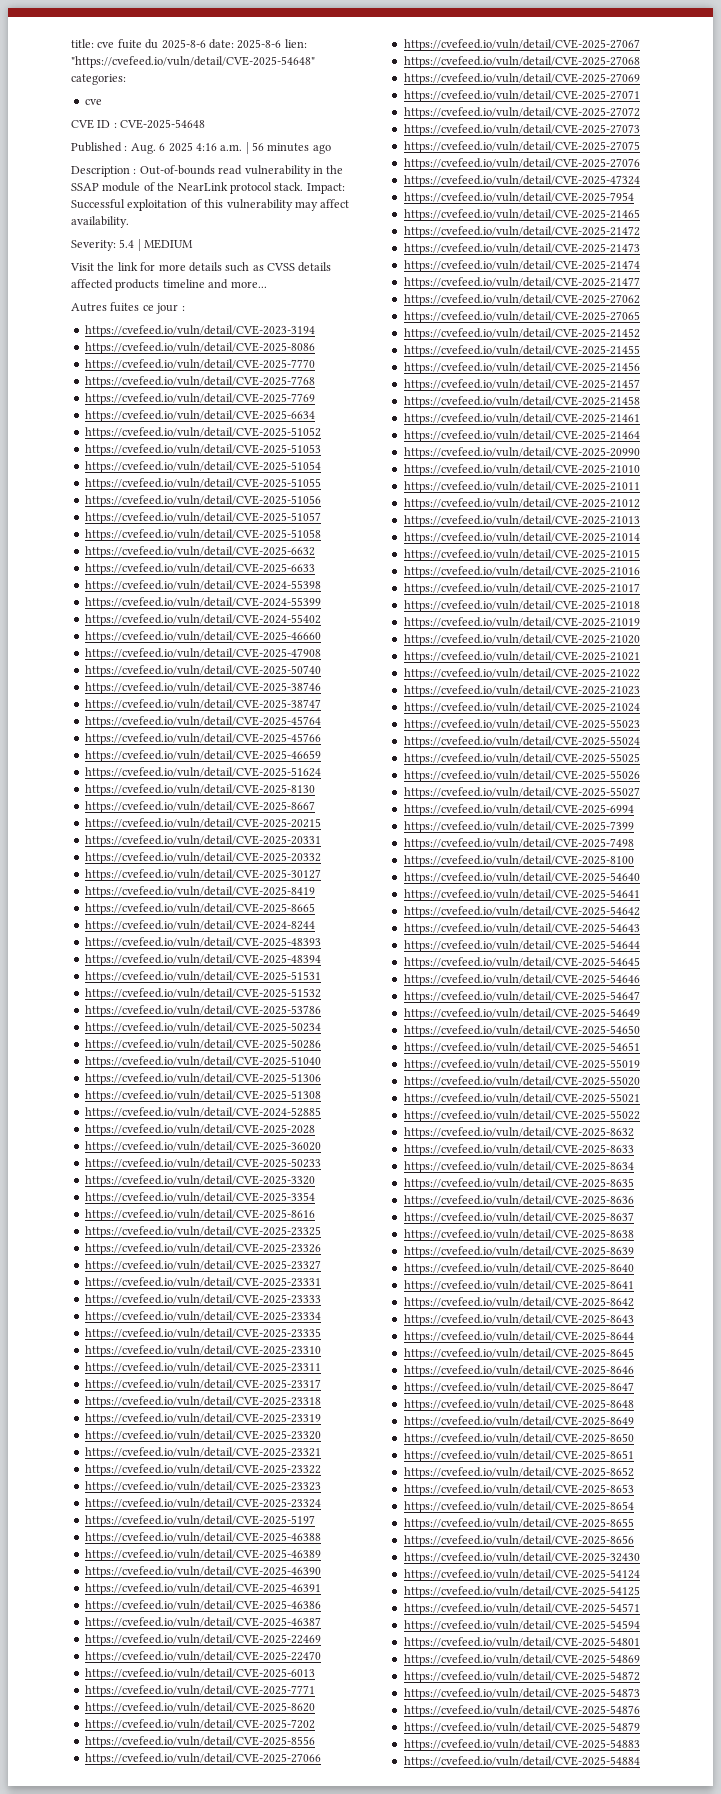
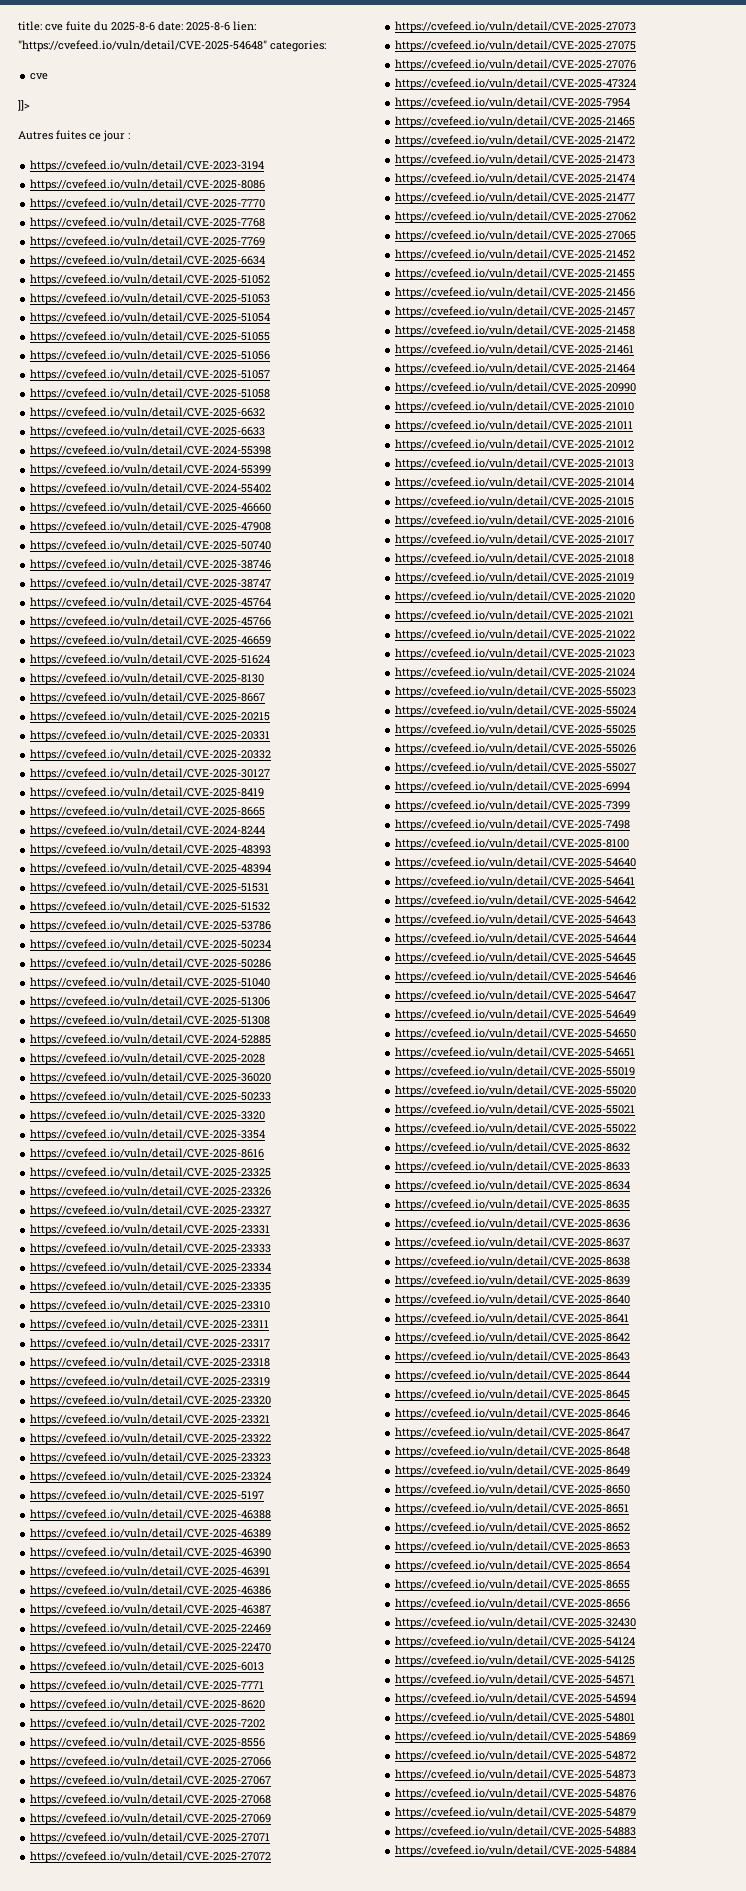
- CVE ID : CVE-2025-54648
- Published : Aug. 6 2025 4:16 a.m. | 56 minutes ago
- Description : Out-of-bounds read vulnerability in the SSAP module of the NearLink protocol stack. Impact: Successful exploitation of this vulnerability may affect availability.
- Severity: 5.4 | MEDIUM
- Visit the link for more details such as CVSS details affected products timeline and more...
+ ]]>

